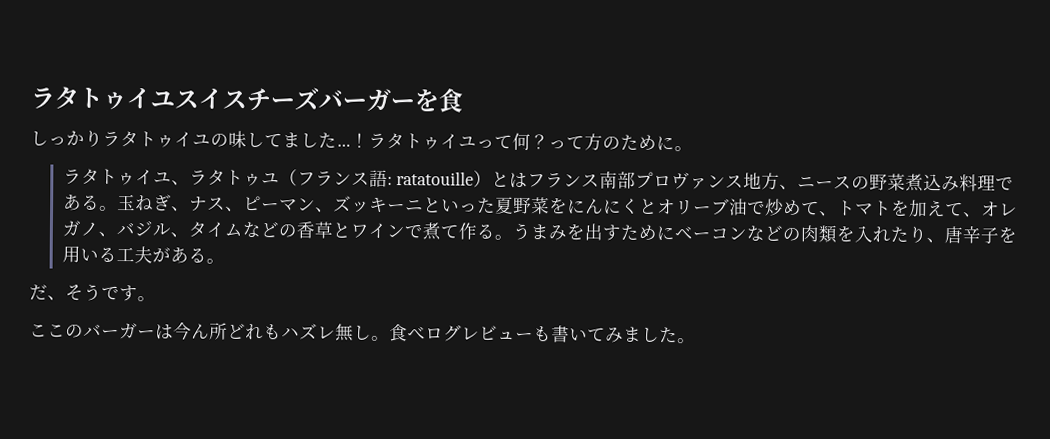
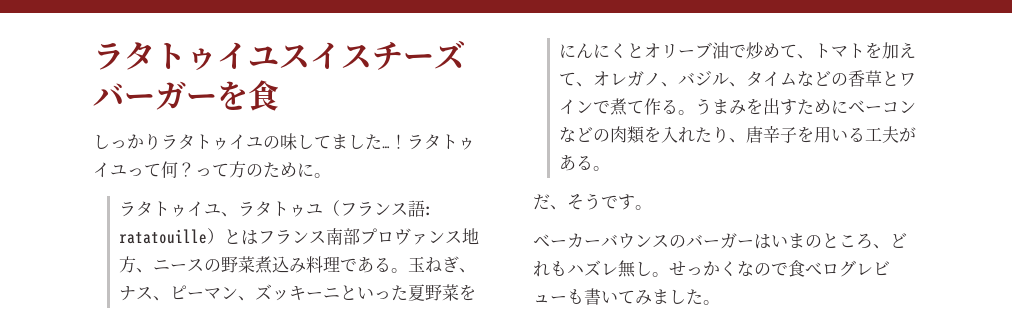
- ここのバーガーは今ん所どれもハズレ無し。
+ ベーカーバウンスのバーガーはいまのところ、どれもハズレ無し。
- 食べログレビューも書いてみました。
+ せっかくなので食べログレビューも書いてみました。

